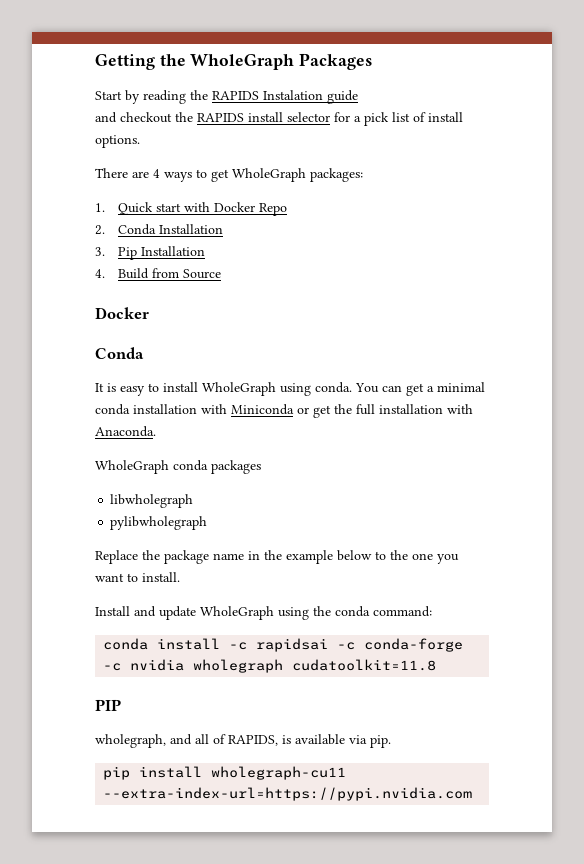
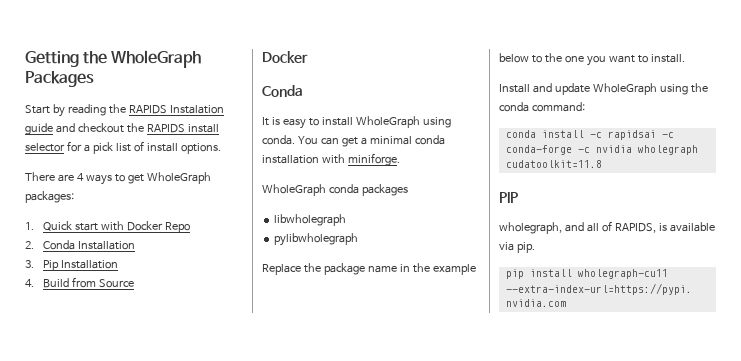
- Start by reading the RAPIDS Instalation guide
- and checkout the RAPIDS install selector for a pick list of install options.
+ Start by reading the RAPIDS Instalation guide and checkout the RAPIDS install selector for a pick list of install options.
- You can get a minimal conda installation with Miniconda or get the full installation with Anaconda.
+ You can get a minimal conda installation with miniforge.

